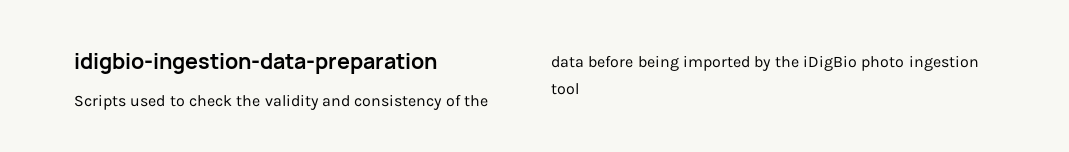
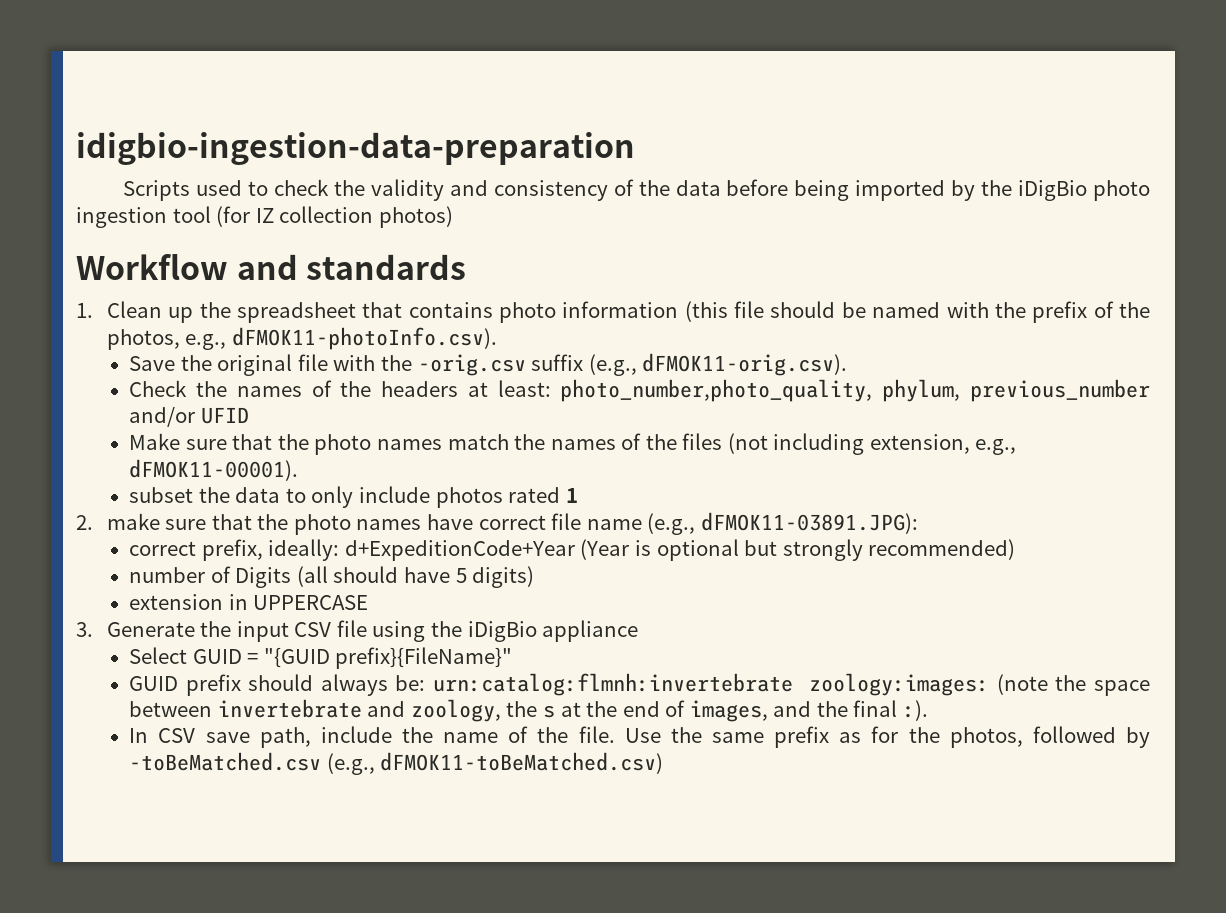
- Scripts used to check the validity and consistency of the data before being imported by the iDigBio photo ingestion tool
+ Scripts used to check the validity and consistency of the data before being imported by the iDigBio photo ingestion tool (for IZ collection photos)
+ Workflow and standards
+ 1. Clean up the spreadsheet that contains photo information (this file should be named with the prefix of the photos, e.g., dFMOK11-photoInfo.csv).
+ Save the original file with the -orig.csv suffix (e.g., dFMOK11-orig.csv).
+ Check the names of the headers at least: photo_number,photo_quality, phylum, previous_number and/or UFID
+ Make sure that the photo names match the names of the files (not including extension, e.g., dFMOK11-00001).
+ subset the data to only include photos rated 1
+ 2. make sure that the photo names have correct file name (e.g., dFMOK11-03891.JPG):
+ correct prefix, ideally: d+ExpeditionCode+Year (Year is optional but strongly recommended)
+ number of Digits (all should have 5 digits)
+ extension in UPPERCASE
+ 3. Generate the input CSV file using the iDigBio appliance
+ Select GUID = "{GUID prefix}{FileName}"
+ GUID prefix should always be: urn:catalog:flmnh:invertebrate zoology:images: (note the space between invertebrate and zoology, the s at the end of images, and the final :).
+ In CSV save path, include the name of the file. Use the same prefix as for the photos, followed by -toBeMatched.csv (e.g., dFMOK11-toBeMatched.csv)

